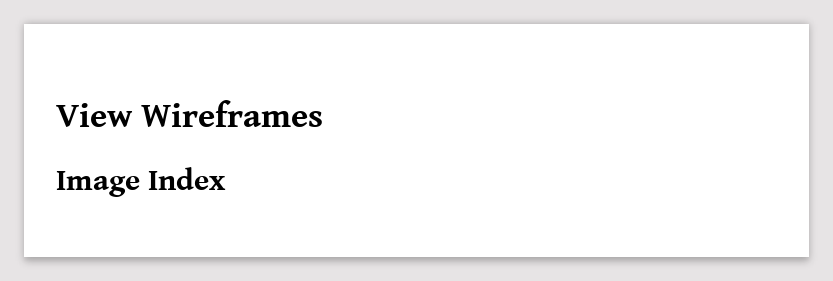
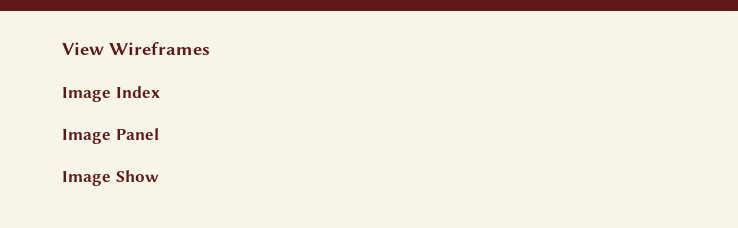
+ Image Panel
+ Image Show

